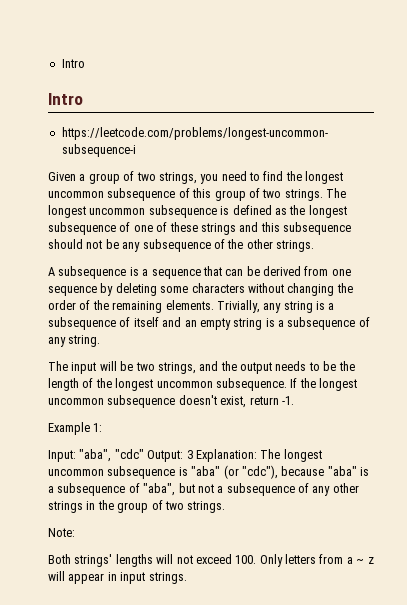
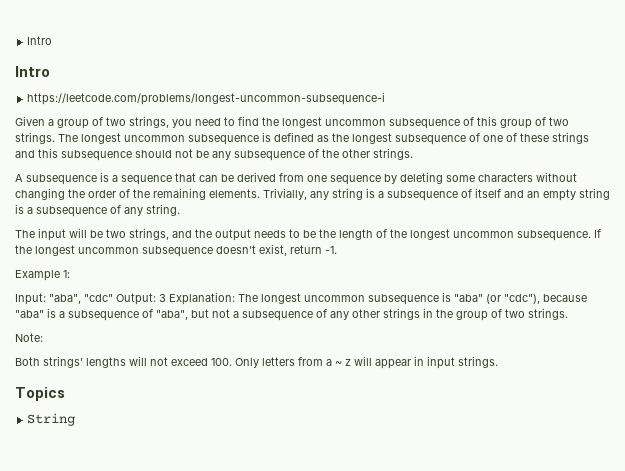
+ Topics
+ String

